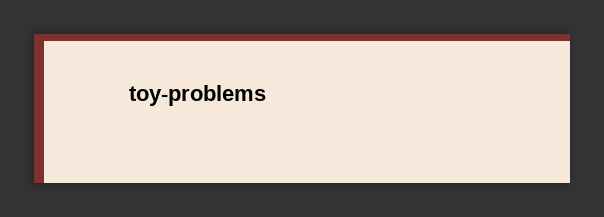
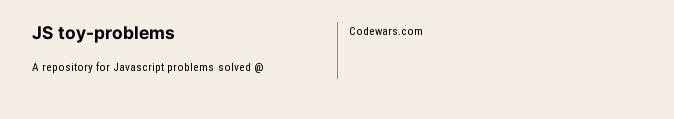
- toy-problems
+ JS toy-problems
+ A repository for Javascript problems solved @ Codewars.com

